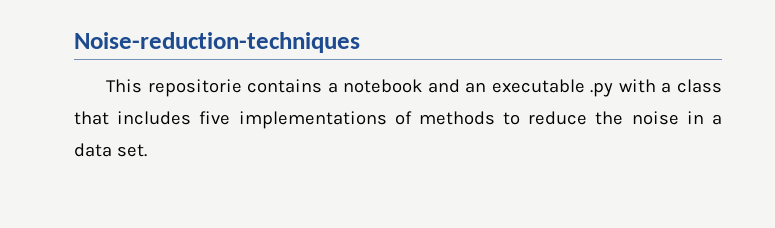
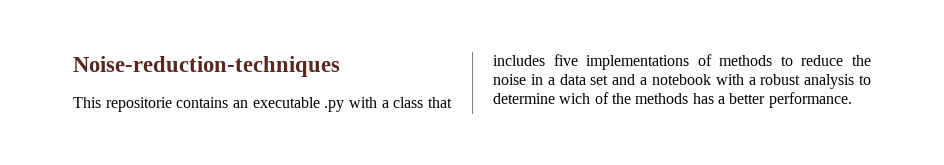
- This repositorie contains a notebook and an executable .py with a class that includes five implementations of methods to reduce the noise in a data set.
+ This repositorie contains an executable .py with a class that includes five implementations of methods to reduce the noise in a data set and a notebook with a robust analysis to determine wich of the methods has a better performance.

